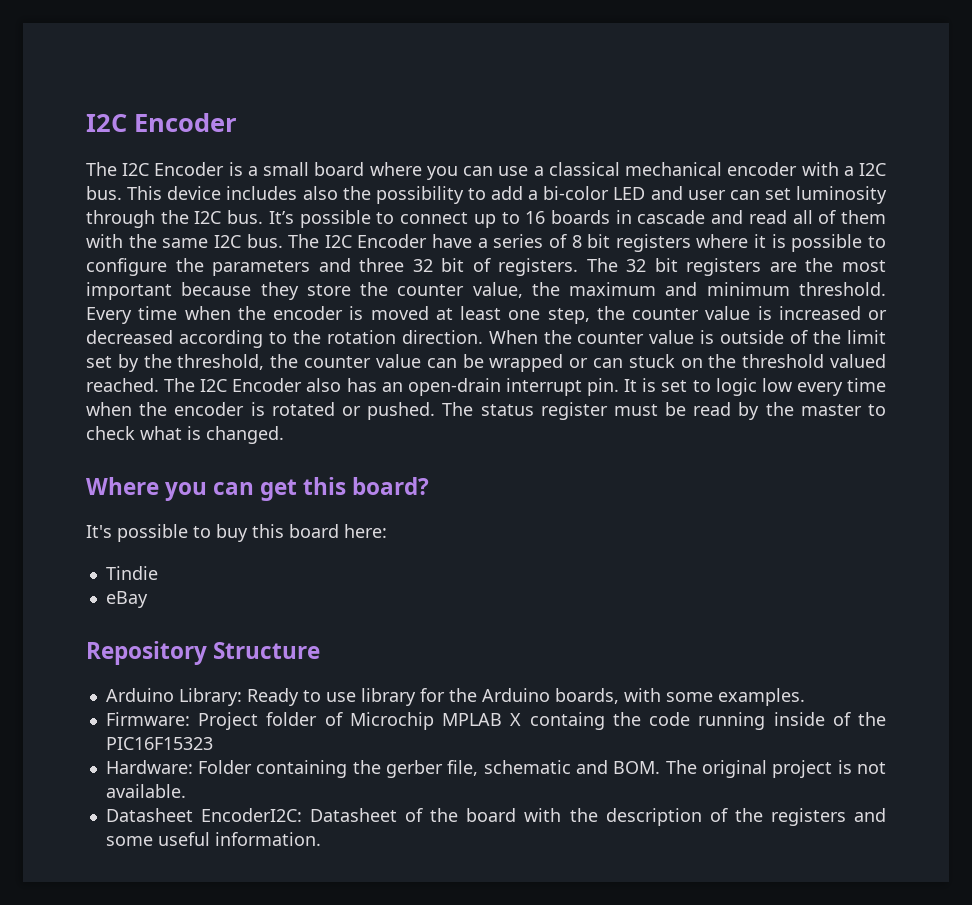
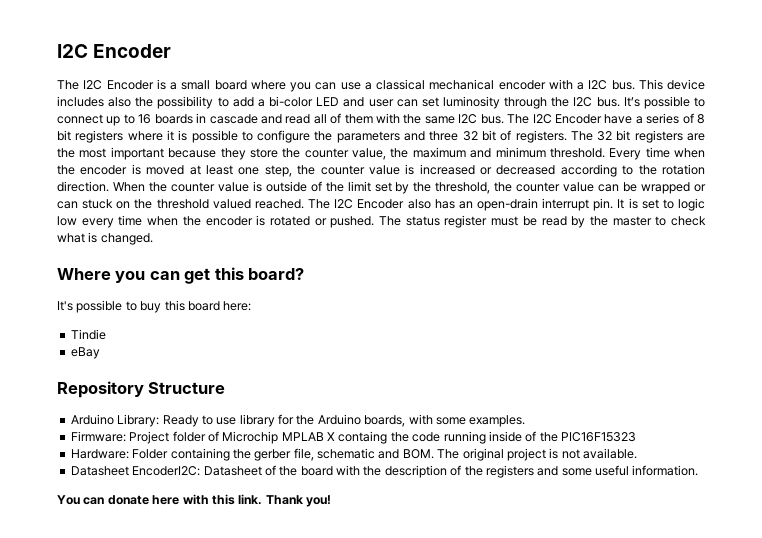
+ You can donate here with this link. Thank you!

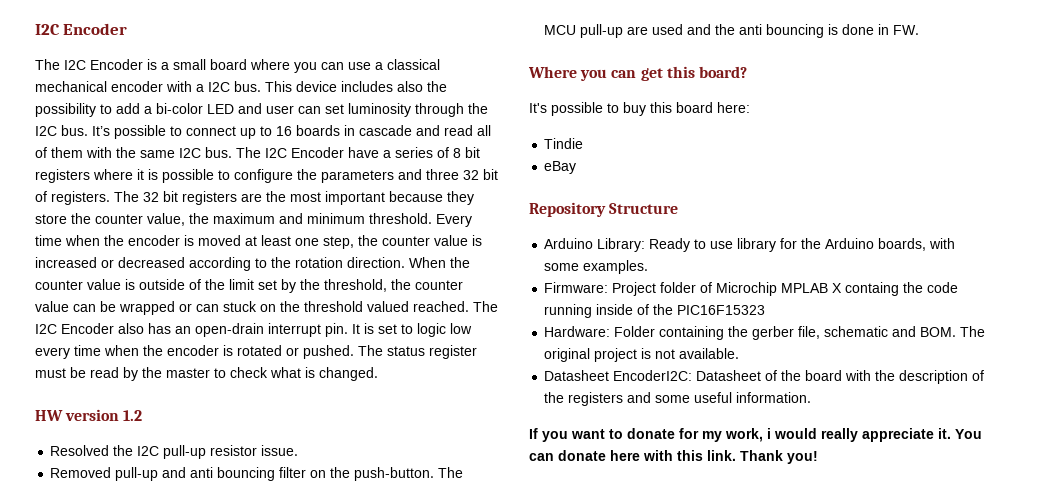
+ HW version 1.2
+ Resolved the I2C pull-up resistor issue.
+ Removed pull-up and anti bouncing filter on the push-button. The MCU pull-up are used and the anti bouncing is done in FW.
+ If you want to donate for my work, i would really appreciate it.

